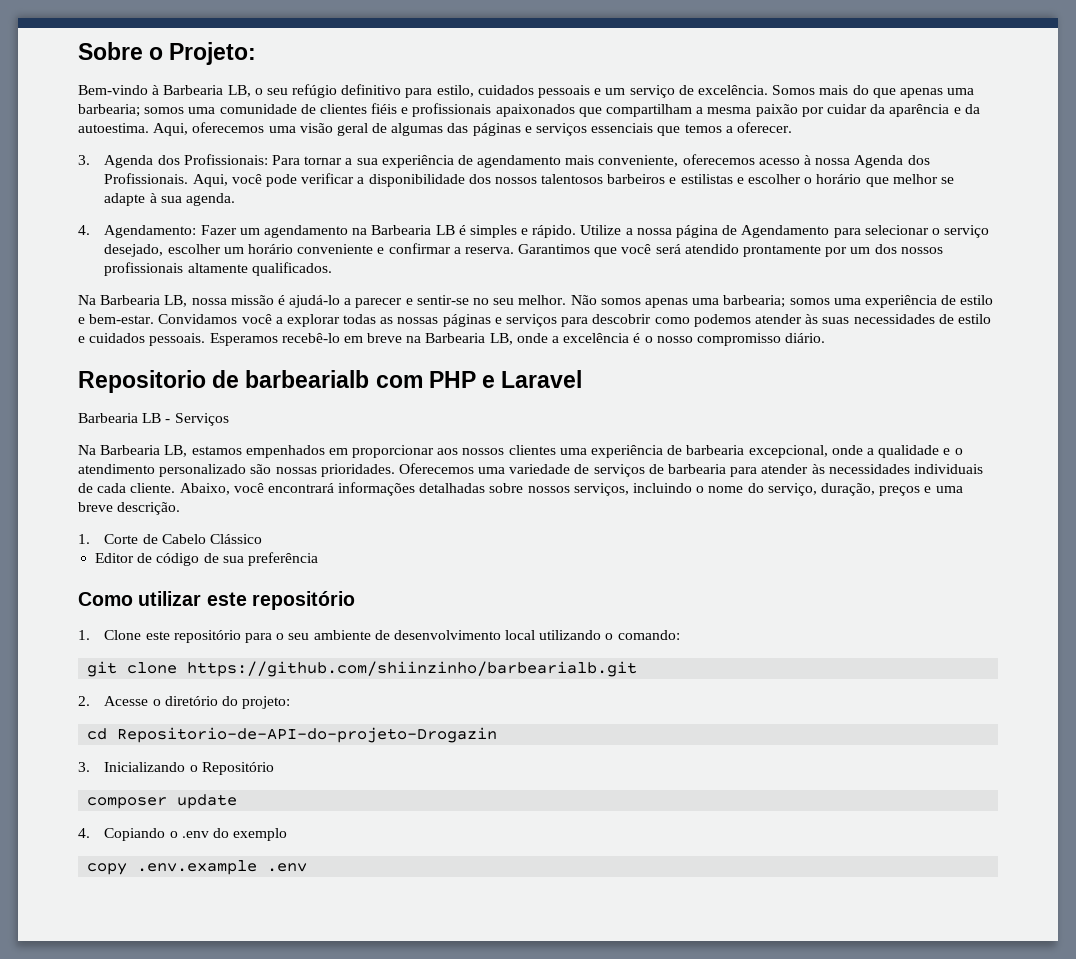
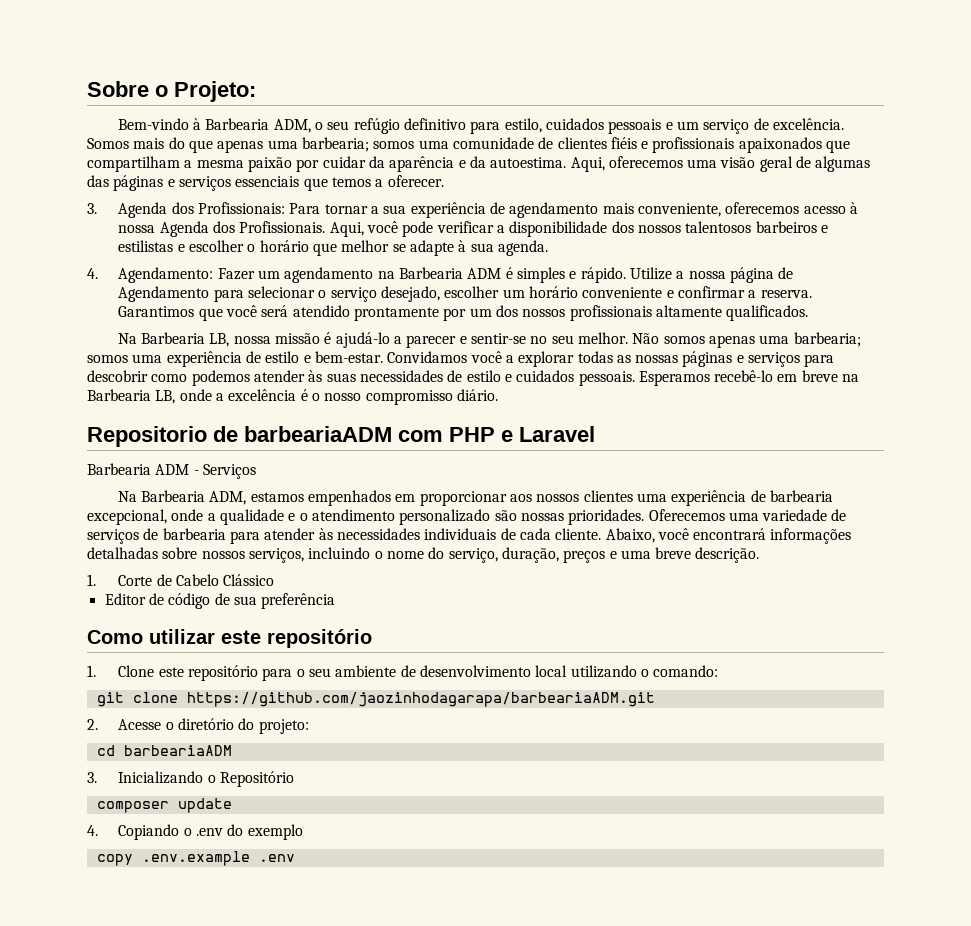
- Bem-vindo à Barbearia LB, o seu refúgio definitivo para estilo, cuidados pessoais e um serviço de excelência.
+ Bem-vindo à Barbearia ADM, o seu refúgio definitivo para estilo, cuidados pessoais e um serviço de excelência.
- 4. Agendamento: Fazer um agendamento na Barbearia LB é simples e rápido.
+ 4. Agendamento: Fazer um agendamento na Barbearia ADM é simples e rápido.
- Repositorio de barbearialb com PHP e Laravel
+ Repositorio de barbeariaADM com PHP e Laravel
- Barbearia LB - Serviços
+ Barbearia ADM - Serviços
- Na Barbearia LB, estamos empenhados em proporcionar aos nossos clientes uma experiência de barbearia excepcional, onde a qualidade e o atendimento personalizado são nossas prioridades.
+ Na Barbearia ADM, estamos empenhados em proporcionar aos nossos clientes uma experiência de barbearia excepcional, onde a qualidade e o atendimento personalizado são nossas prioridades.
- git clone https://github.com/shiinzinho/barbearialb.git
+ git clone https://github.com/jaozinhodagarapa/barbeariaADM.git
- cd Repositorio-de-API-do-projeto-Drogazin
+ cd barbeariaADM

